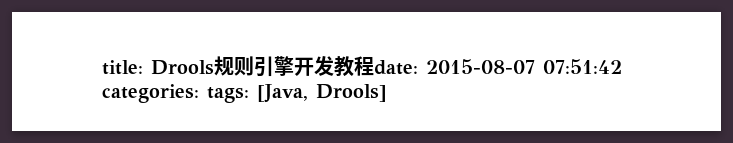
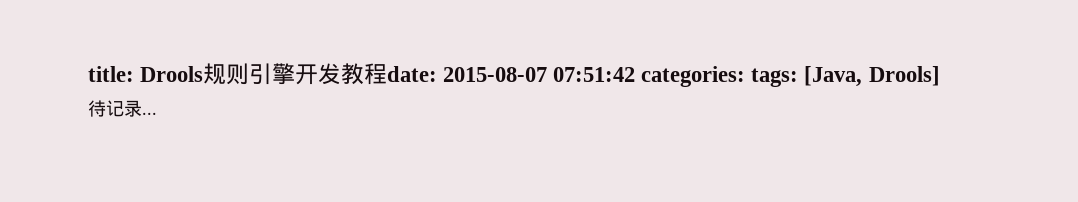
+ 待记录...

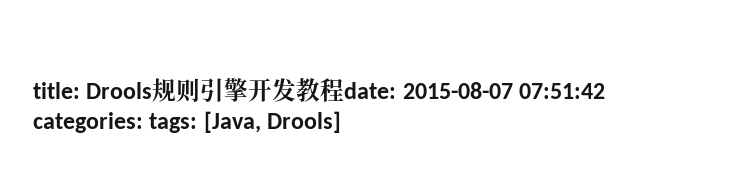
- 待记录...

